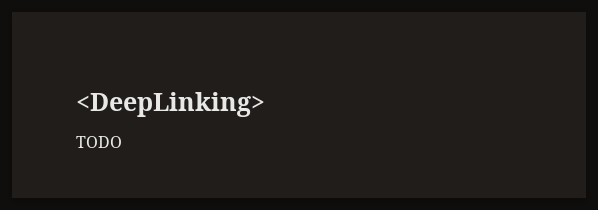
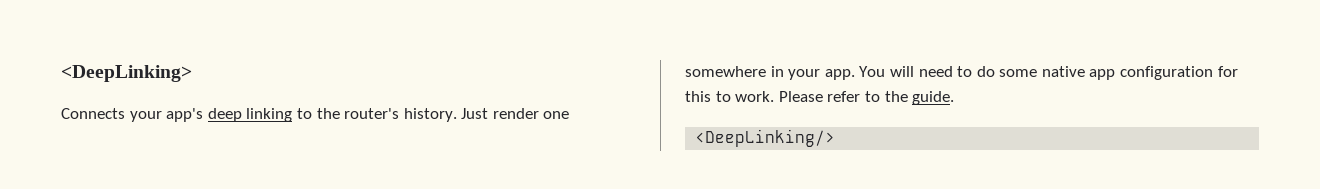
- TODO
+ Connects your app's deep linking to the router's history. Just render one somewhere in your app. You will need to do some native app configuration for this to work. Please refer to the guide.
+ <DeepLinking/>

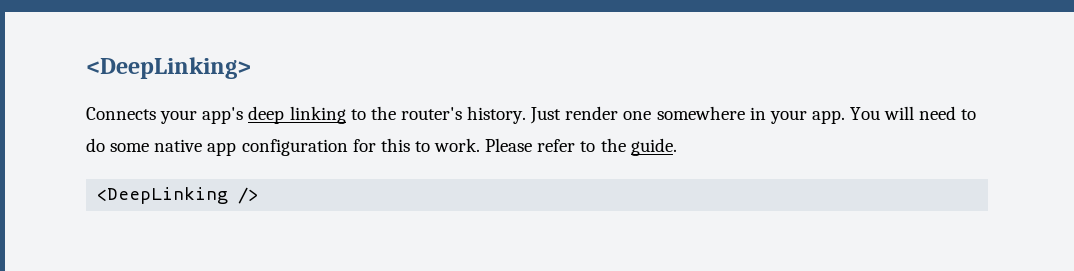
- <DeepLinking/>
+ <DeepLinking />

